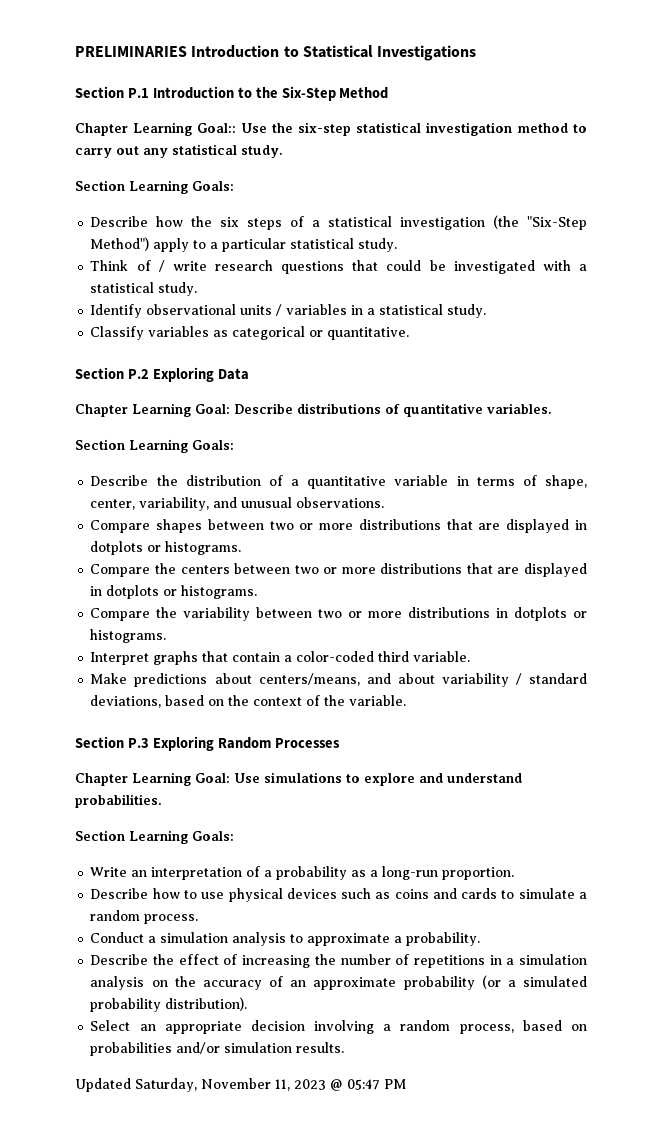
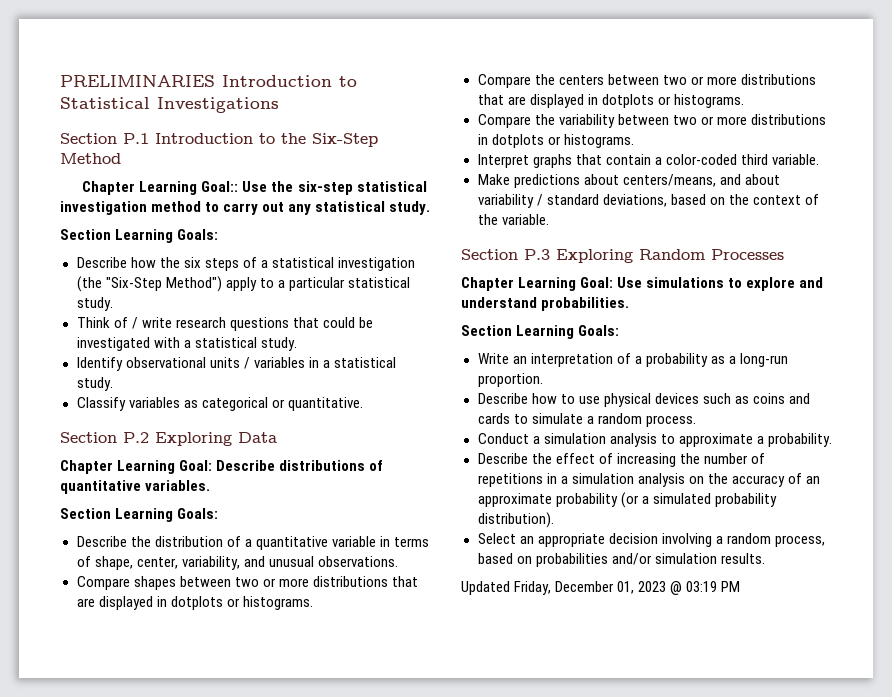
- Updated Saturday, November 11, 2023 @ 05:47 PM
+ Updated Friday, December 01, 2023 @ 03:19 PM

